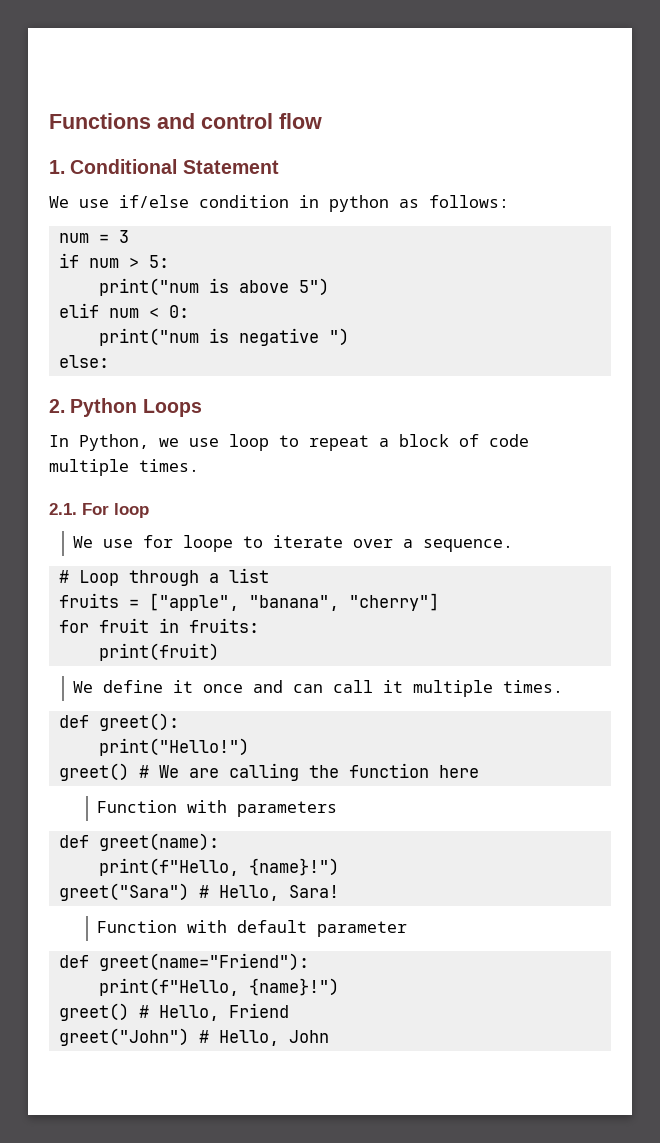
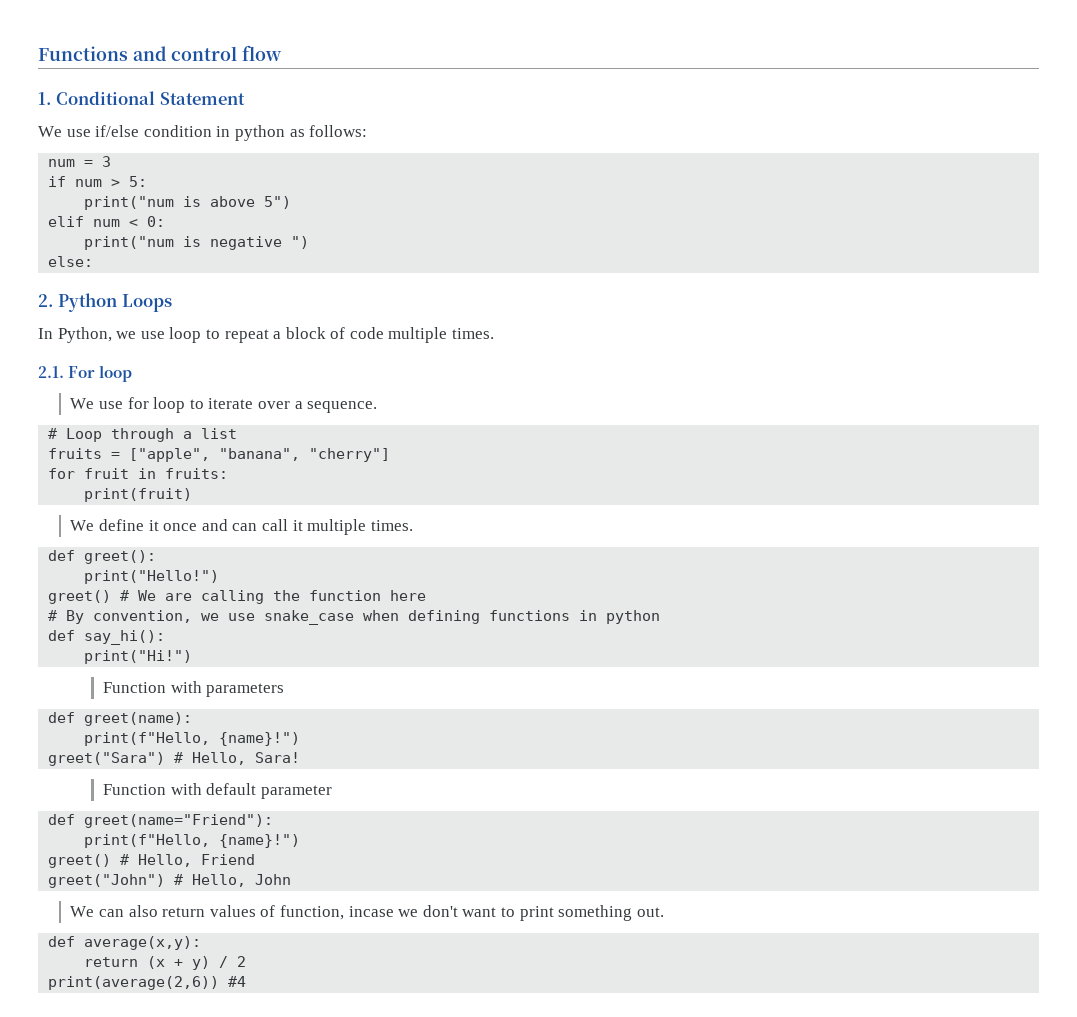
- We use for loope to iterate over a sequence.
+ We use for loop to iterate over a sequence.
+ # By convention, we use snake_case when defining functions in python
+ def say_hi():
+ print("Hi!")
+ We can also return values of function, incase we don't want to print something out.
+ def average(x,y):
+ return (x + y) / 2
+ print(average(2,6)) #4

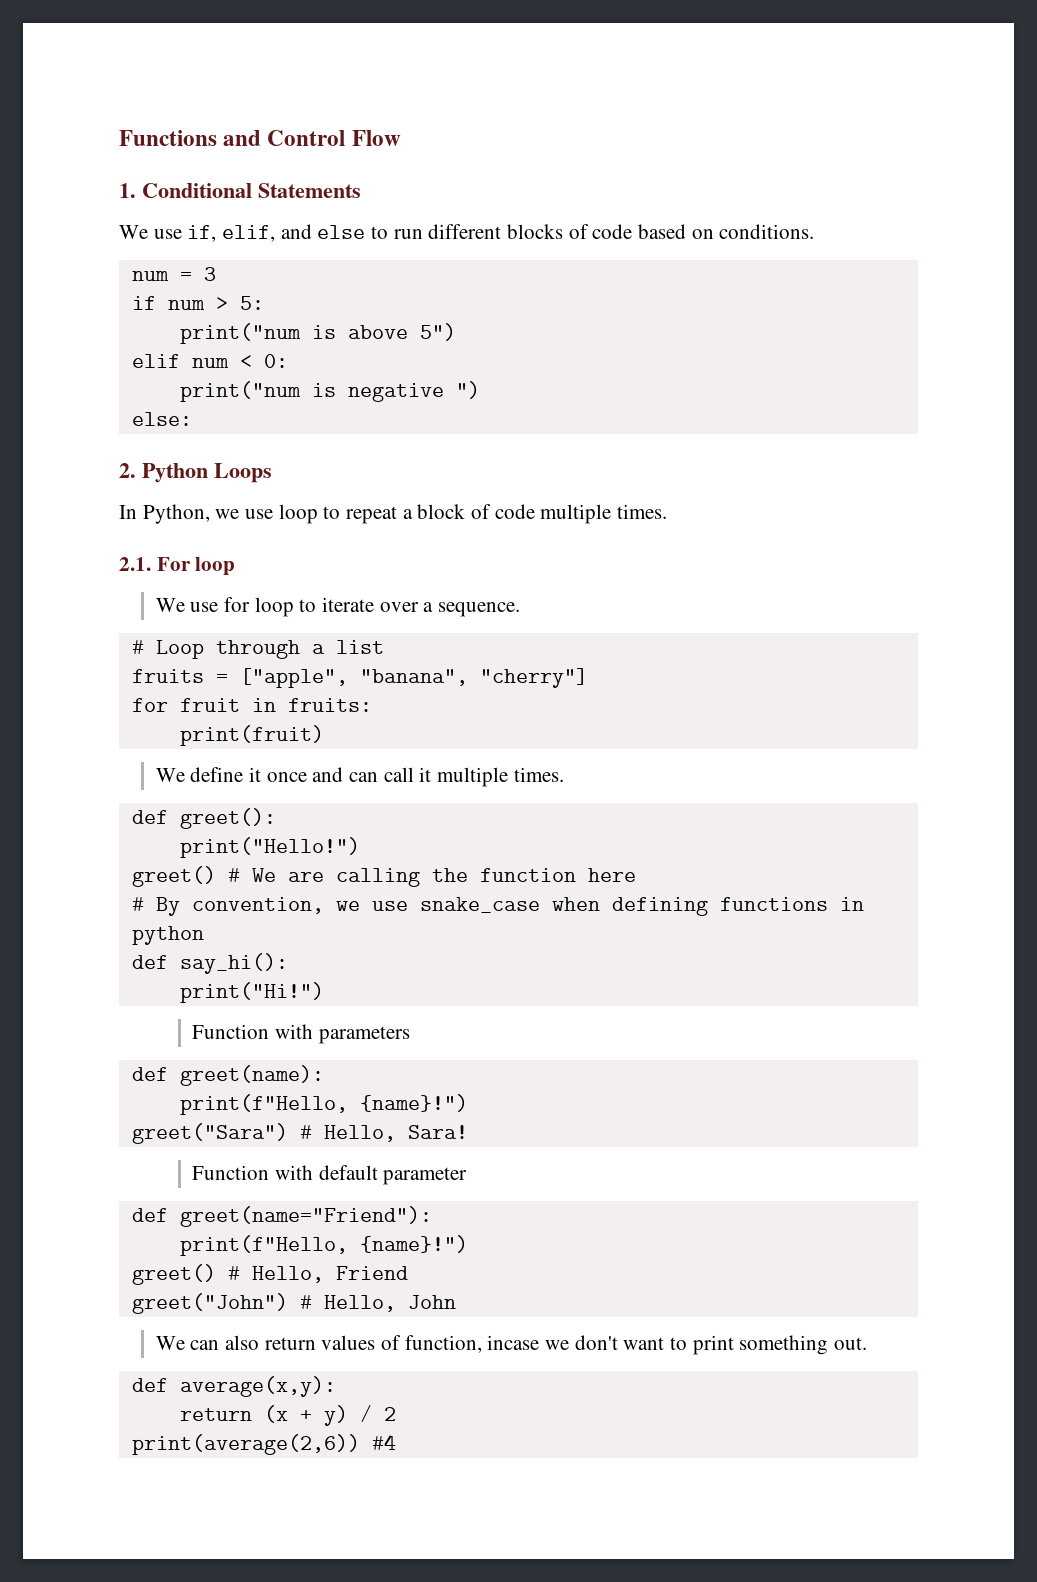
- Functions and control flow
+ Functions and Control Flow
- 1. Conditional Statement
- We use if/else condition in python as follows:
+ 1. Conditional Statements
+ We use if, elif, and else to run different blocks of code based on conditions.

